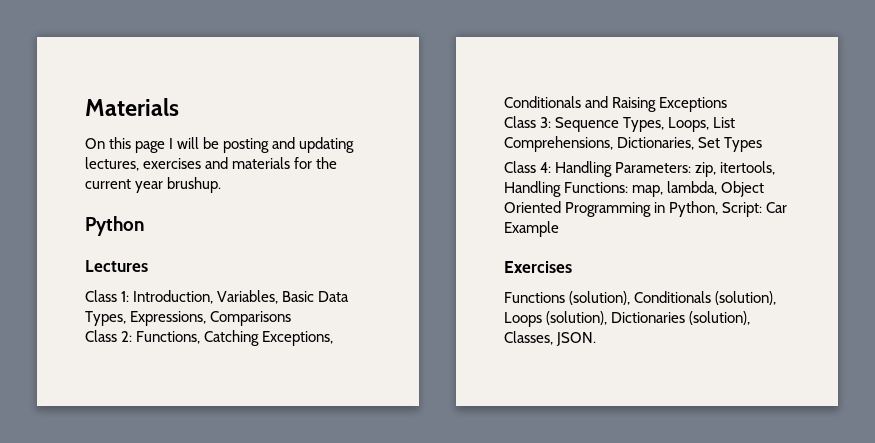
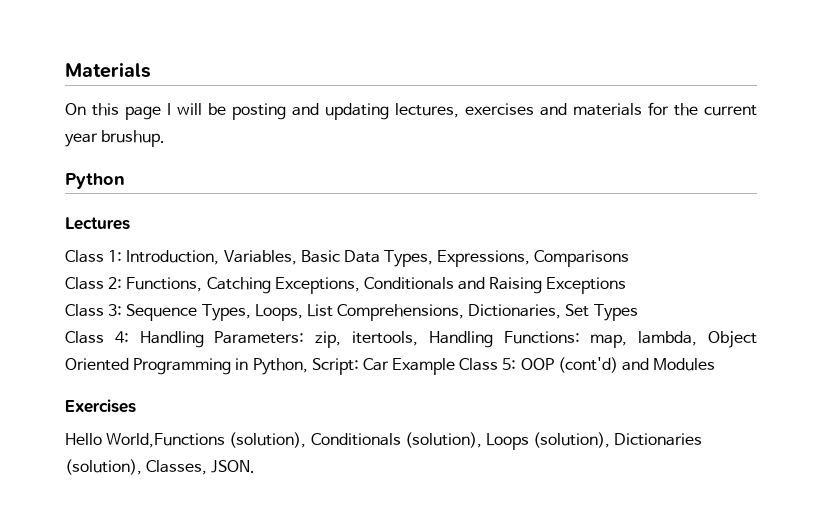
- Class 4: Handling Parameters: zip, itertools, Handling Functions: map, lambda, Object Oriented Programming in Python, Script: Car Example
+ Class 4: Handling Parameters: zip, itertools, Handling Functions: map, lambda, Object Oriented Programming in Python, Script: Car Example Class 5: OOP (cont'd) and Modules
- Functions (solution), Conditionals (solution), Loops (solution), Dictionaries (solution), Classes, JSON.
+ Hello World,Functions (solution), Conditionals (solution), Loops (solution), Dictionaries (solution), Classes, JSON.

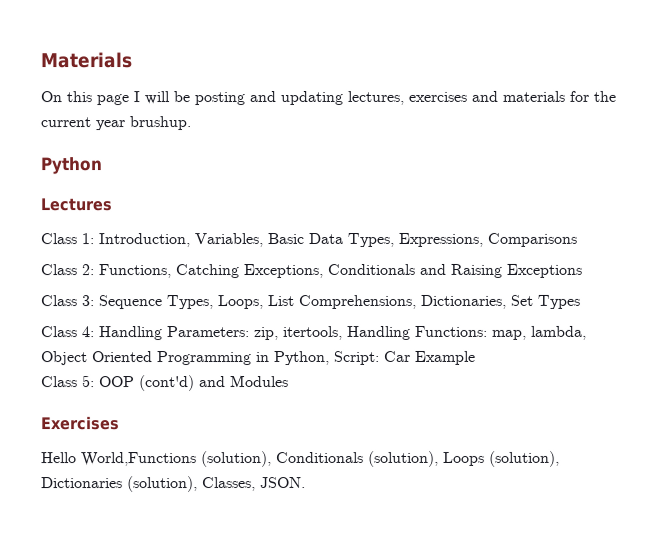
- Class 4: Handling Parameters: zip, itertools, Handling Functions: map, lambda, Object Oriented Programming in Python, Script: Car Example Class 5: OOP (cont'd) and Modules
+ Class 4: Handling Parameters: zip, itertools, Handling Functions: map, lambda, Object Oriented Programming in Python, Script: Car Example
+ Class 5: OOP (cont'd) and Modules

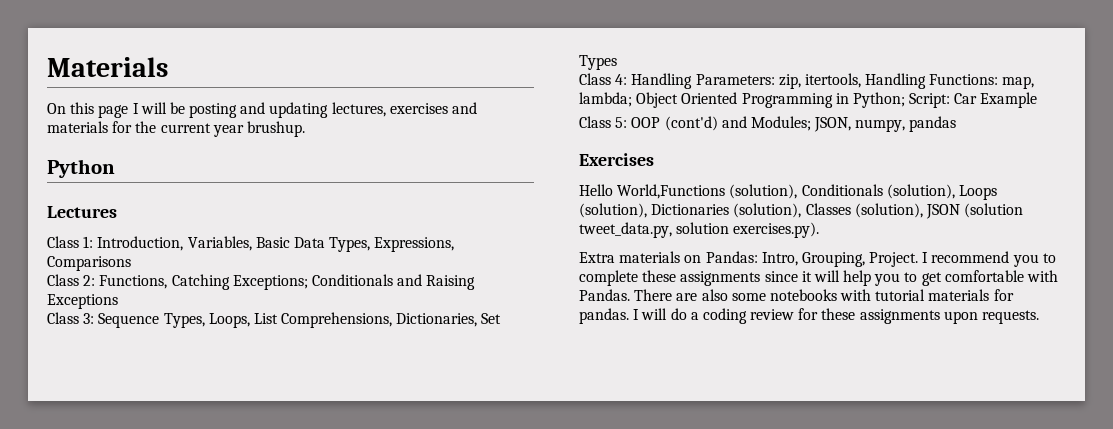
- Class 2: Functions, Catching Exceptions, Conditionals and Raising Exceptions
+ Class 2: Functions, Catching Exceptions; Conditionals and Raising Exceptions
- Class 4: Handling Parameters: zip, itertools, Handling Functions: map, lambda, Object Oriented Programming in Python, Script: Car Example
+ Class 4: Handling Parameters: zip, itertools, Handling Functions: map, lambda; Object Oriented Programming in Python; Script: Car Example
- Class 5: OOP (cont'd) and Modules
+ Class 5: OOP (cont'd) and Modules; JSON, numpy, pandas
- Hello World,Functions (solution), Conditionals (solution), Loops (solution), Dictionaries (solution), Classes, JSON.
+ Hello World,Functions (solution), Conditionals (solution), Loops (solution), Dictionaries (solution), Classes (solution), JSON (solution tweet_data.py, solution exercises.py).
+ Extra materials on Pandas: Intro, Grouping, Project. I recommend you to complete these assignments since it will help you to get comfortable with Pandas. There are also some notebooks with tutorial materials for pandas. I will do a coding review for these assignments upon requests.

